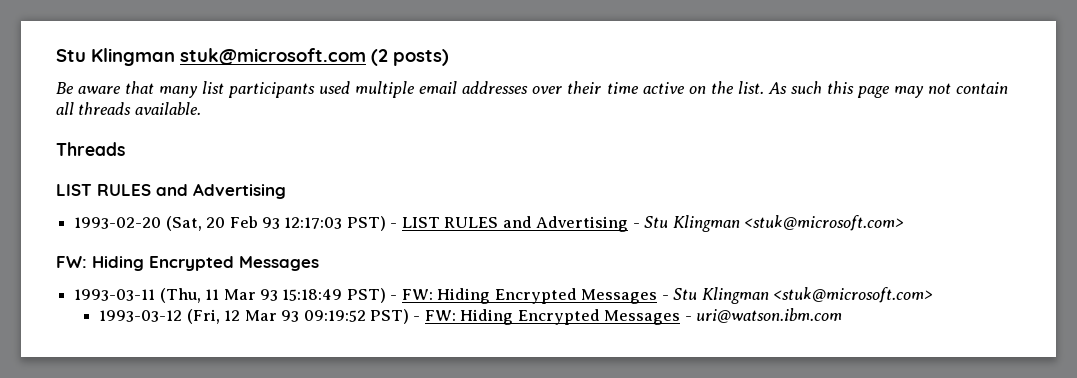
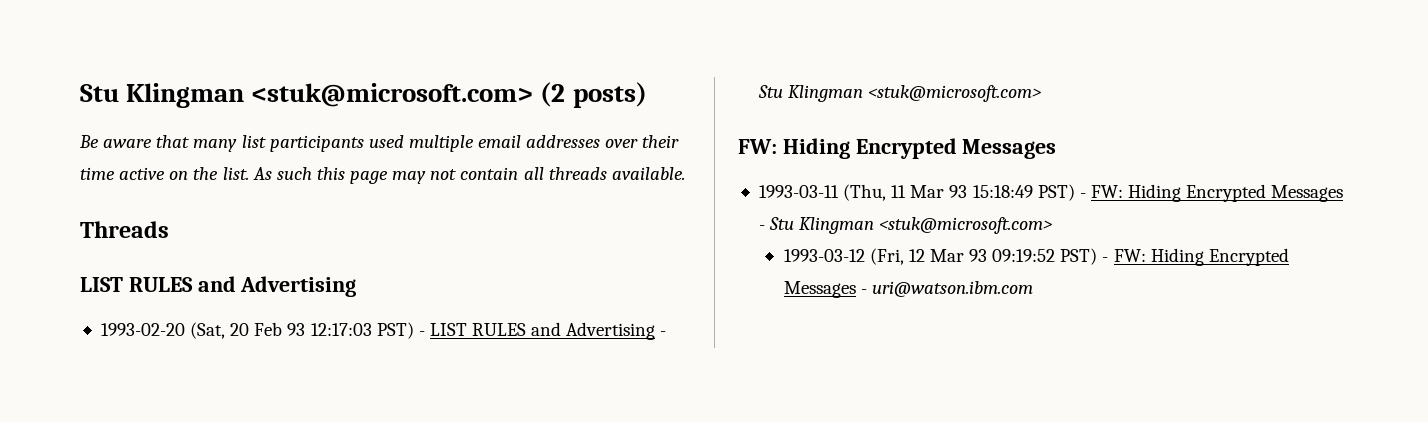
- Stu Klingman stuk@microsoft.com (2 posts)
+ Stu Klingman <stuk@microsoft.com> (2 posts)

